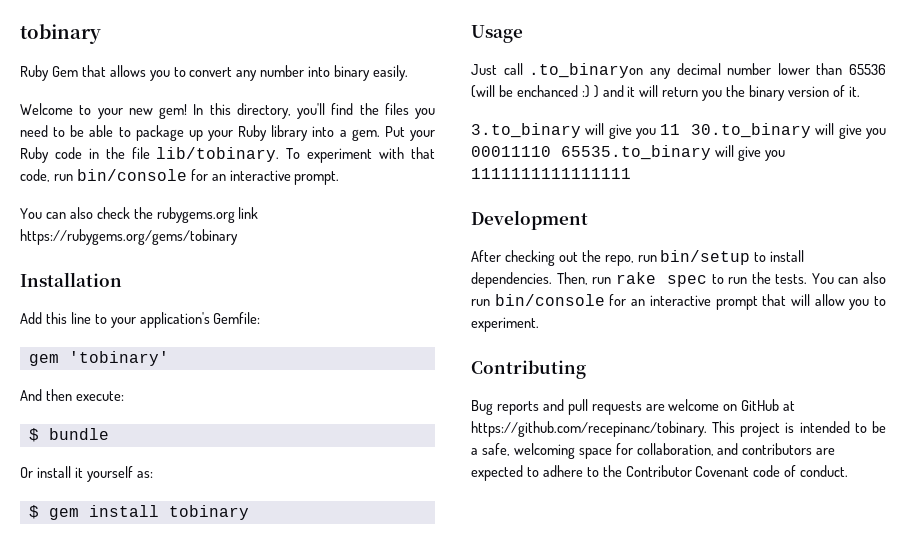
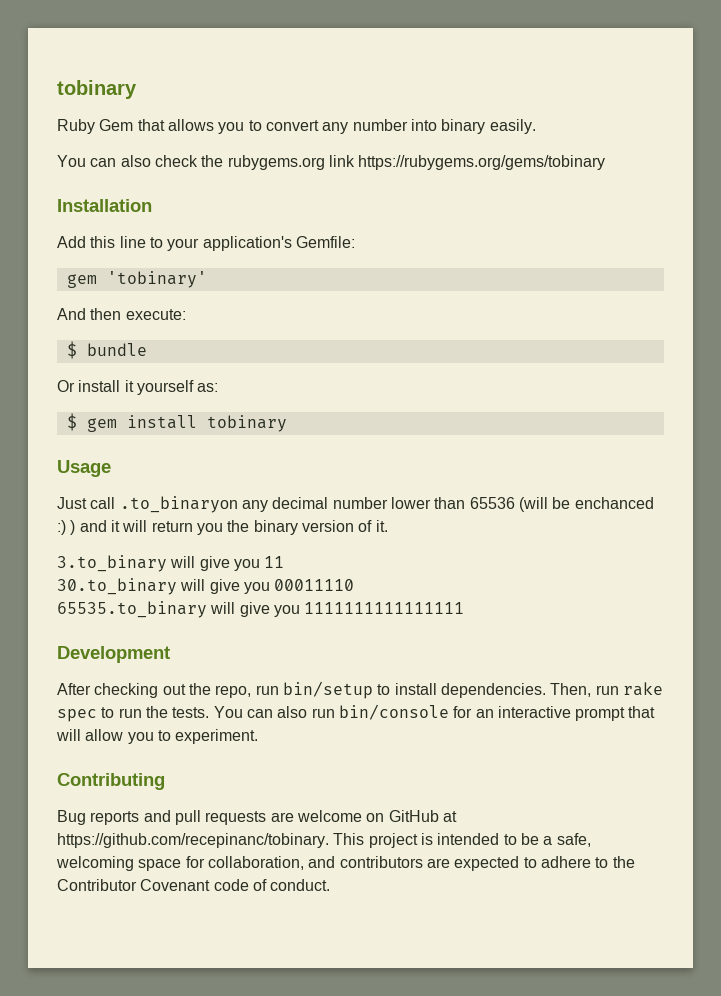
- Welcome to your new gem! In this directory, you'll find the files you need to be able to package up your Ruby library into a gem. Put your Ruby code in the file lib/tobinary. To experiment with that code, run bin/console for an interactive prompt.
- 3.to_binary will give you 11 30.to_binary will give you 00011110 65535.to_binary will give you 1111111111111111
+ 3.to_binary will give you 11
+ 30.to_binary will give you 00011110
+ 65535.to_binary will give you 1111111111111111

